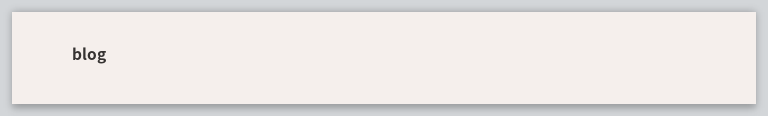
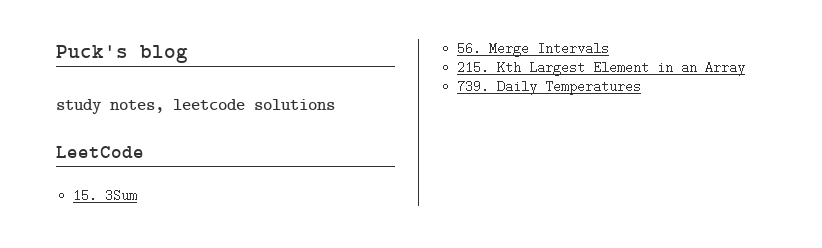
- blog
+ Puck's blog
+ study notes, leetcode solutions
+ LeetCode
+ 15. 3Sum
+ 56. Merge Intervals
+ 215. Kth Largest Element in an Array
+ 739. Daily Temperatures

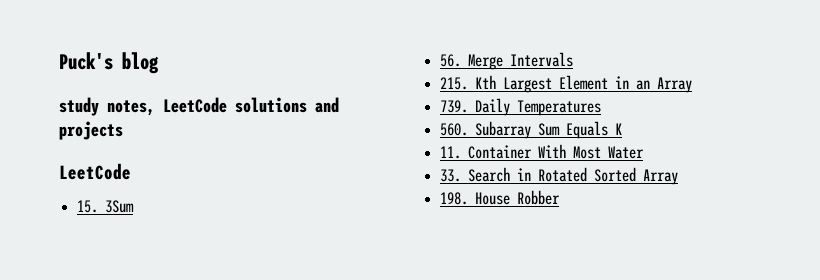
- study notes, leetcode solutions
+ study notes, LeetCode solutions and projects
+ 560. Subarray Sum Equals K
+ 11. Container With Most Water
+ 33. Search in Rotated Sorted Array
+ 198. House Robber

